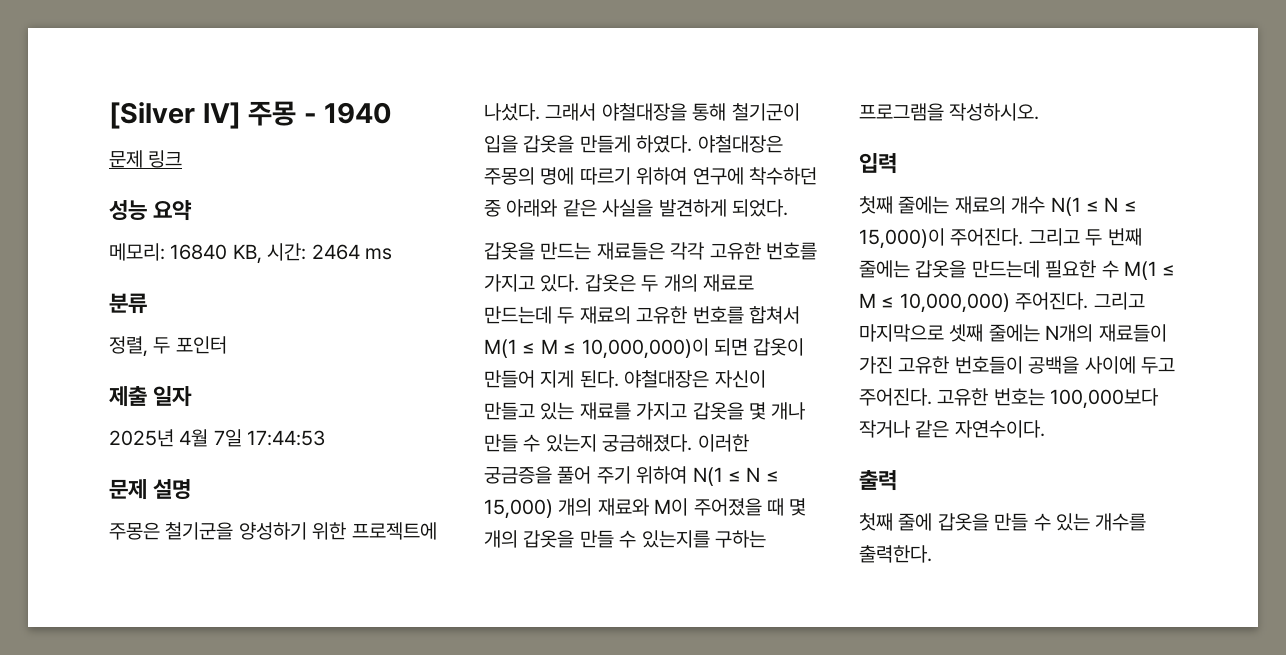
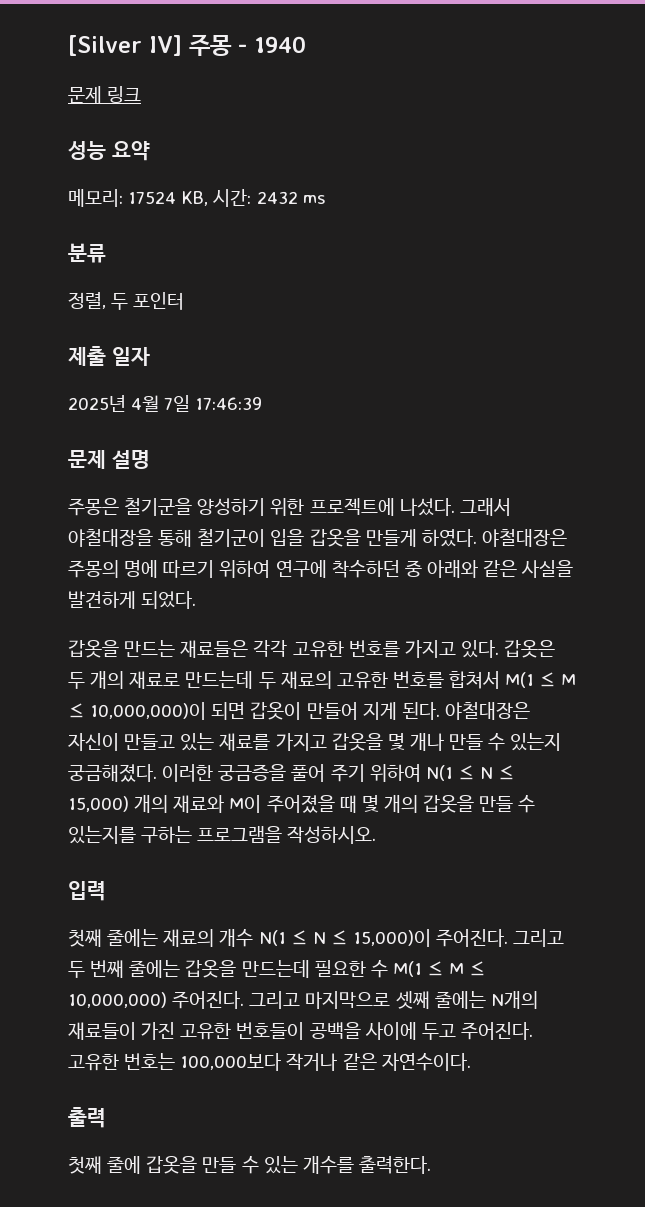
- 메모리: 16840 KB, 시간: 2464 ms
+ 메모리: 17524 KB, 시간: 2432 ms
- 2025년 4월 7일 17:44:53
+ 2025년 4월 7일 17:46:39

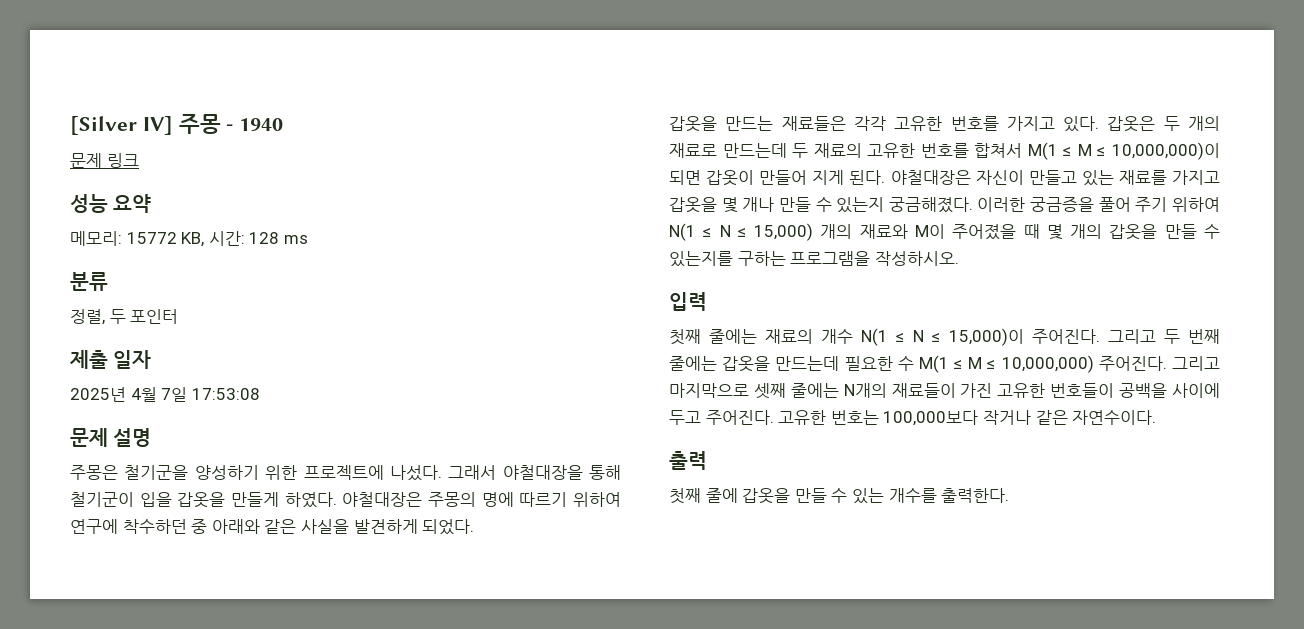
- 메모리: 17524 KB, 시간: 2432 ms
+ 메모리: 15772 KB, 시간: 128 ms
- 2025년 4월 7일 17:46:39
+ 2025년 4월 7일 17:53:08

